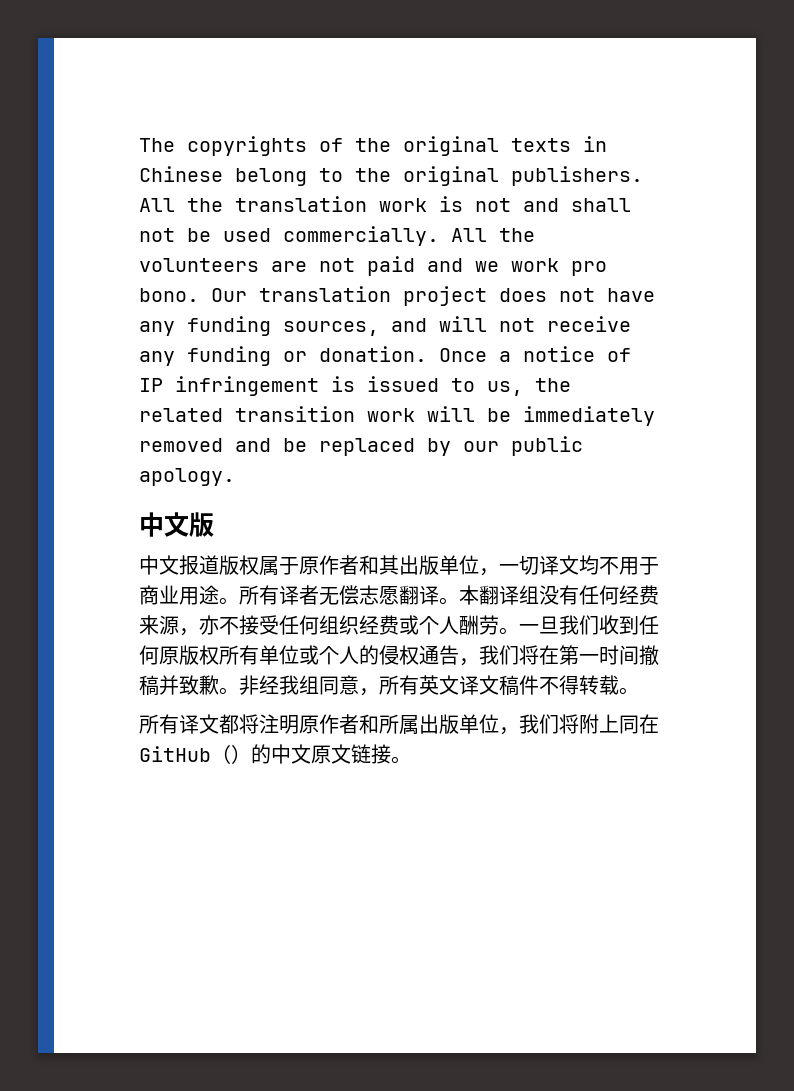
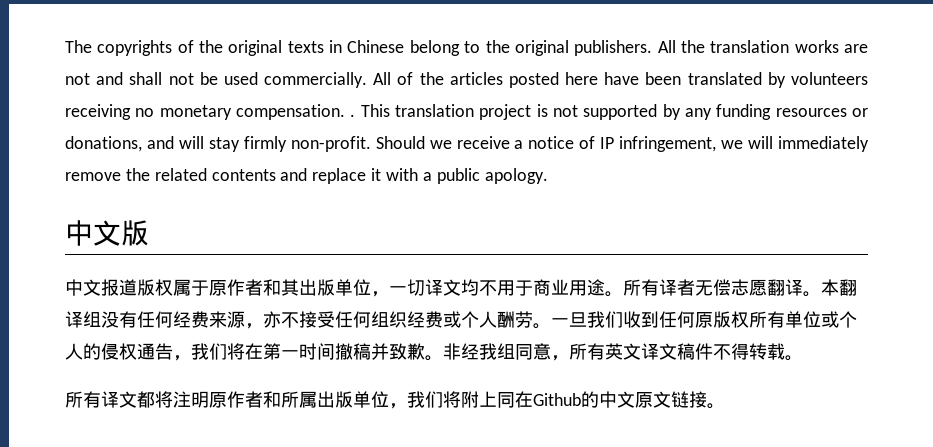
- All the translation work is not and shall not be used commercially.
+ All the translation works are not and shall not be used commercially.
- All the volunteers are not paid and we work pro bono. Our translation project does not have any funding sources, and will not receive any funding or donation. Once a notice of IP infringement is issued to us, the related transition work will be immediately removed and be replaced by our public apology.
+ All of the articles posted here have been translated by volunteers receiving no monetary compensation. . This translation project is not supported by any funding resources or donations, and will stay firmly non-profit. Should we receive a notice of IP infringement, we will immediately remove the related contents and replace it with a public apology.
- 所有译文都将注明原作者和所属出版单位，我们将附上同在GitHub（）的中文原文链接。
+ 所有译文都将注明原作者和所属出版单位，我们将附上同在Github的中文原文链接。

